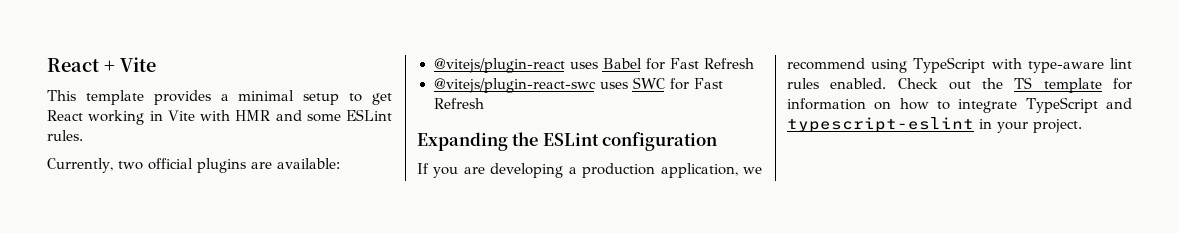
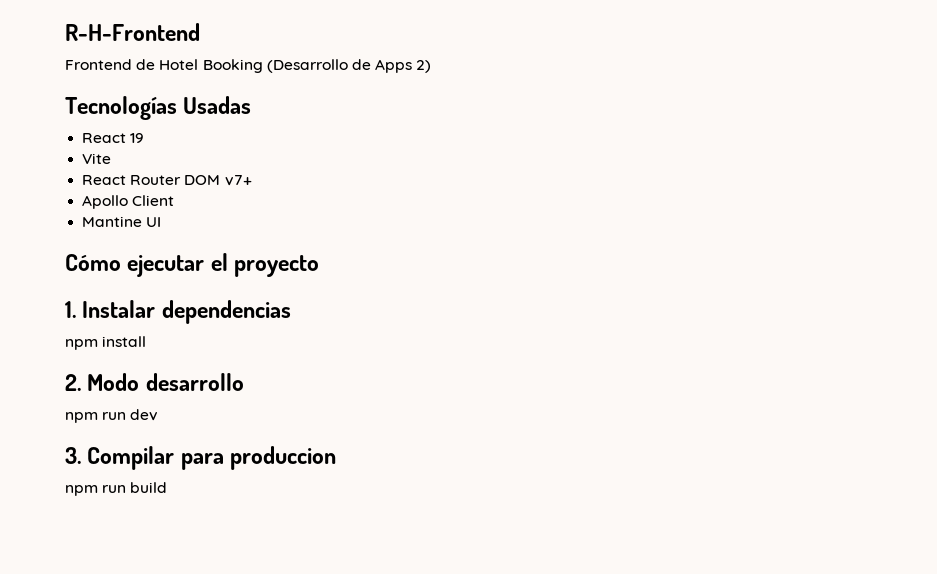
- React + Vite
- This template provides a minimal setup to get React working in Vite with HMR and some ESLint rules.
- Currently, two official plugins are available:
- @vitejs/plugin-react uses Babel for Fast Refresh
- @vitejs/plugin-react-swc uses SWC for Fast Refresh
- Expanding the ESLint configuration
- If you are developing a production application, we recommend using TypeScript with type-aware lint rules enabled. Check out the TS template for information on how to integrate TypeScript and typescript-eslint in your project.
+ R-H-Frontend
+ Frontend de Hotel Booking (Desarrollo de Apps 2)
+ Tecnologías Usadas
+ React 19
+ Vite
+ React Router DOM v7+
+ Apollo Client
+ Mantine UI
+ Cómo ejecutar el proyecto
+ 1. Instalar dependencias
+ npm install
+ 2. Modo desarrollo
+ npm run dev
+ 3. Compilar para produccion
+ npm run build

